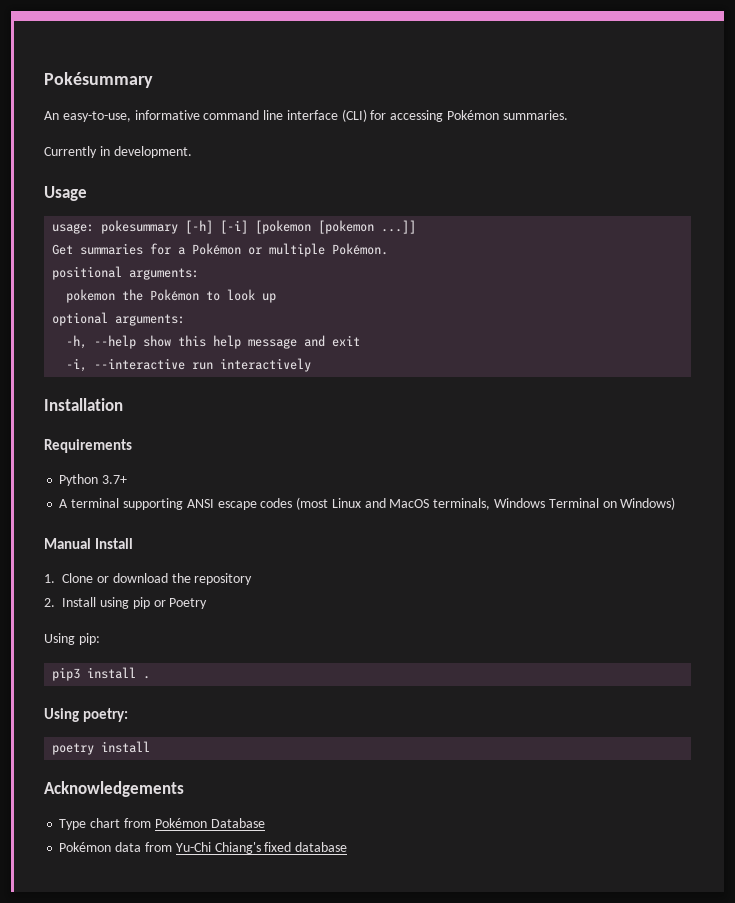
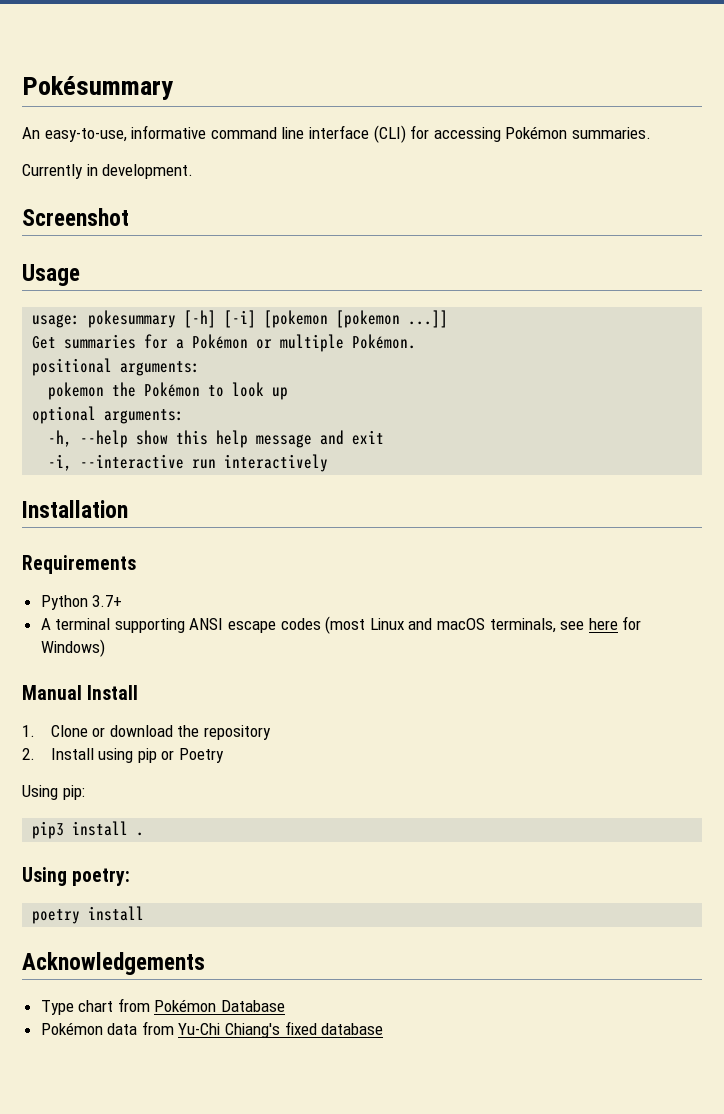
+ Screenshot
- A terminal supporting ANSI escape codes (most Linux and MacOS terminals, Windows Terminal on Windows)
+ A terminal supporting ANSI escape codes (most Linux and macOS terminals, see here for Windows)

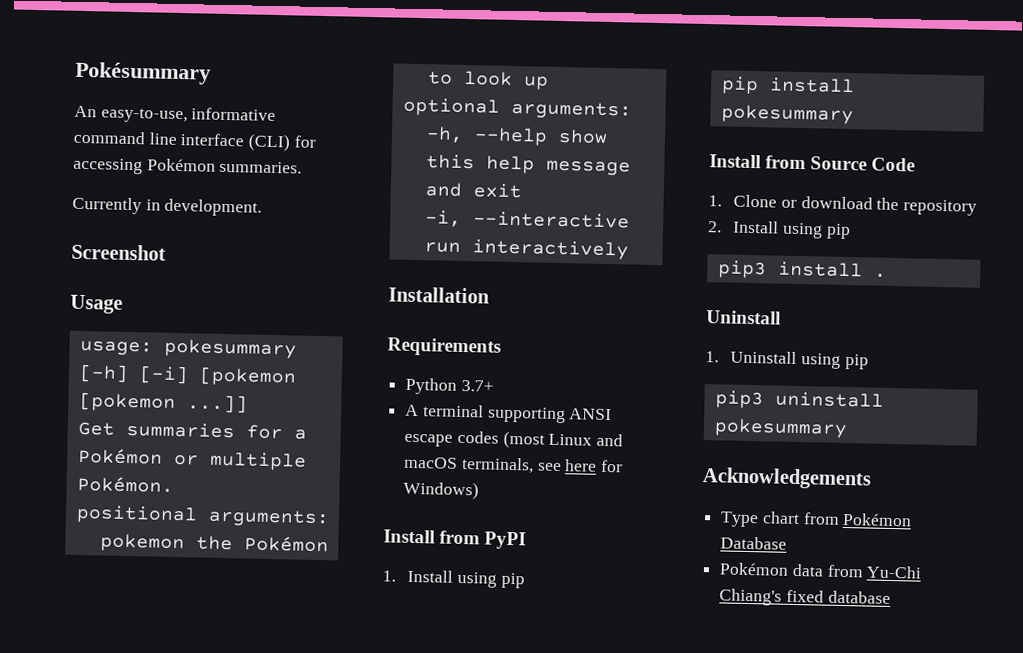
- Manual Install
+ Install from PyPI
+ 1. Install using pip
+ pip install pokesummary
+ Install from Source Code
- 2. Install using pip or Poetry
- Using pip:
+ 2. Install using pip
  pip3 install .
- Using poetry:
- poetry install
+ Uninstall
+ 1. Uninstall using pip
+ pip3 uninstall pokesummary

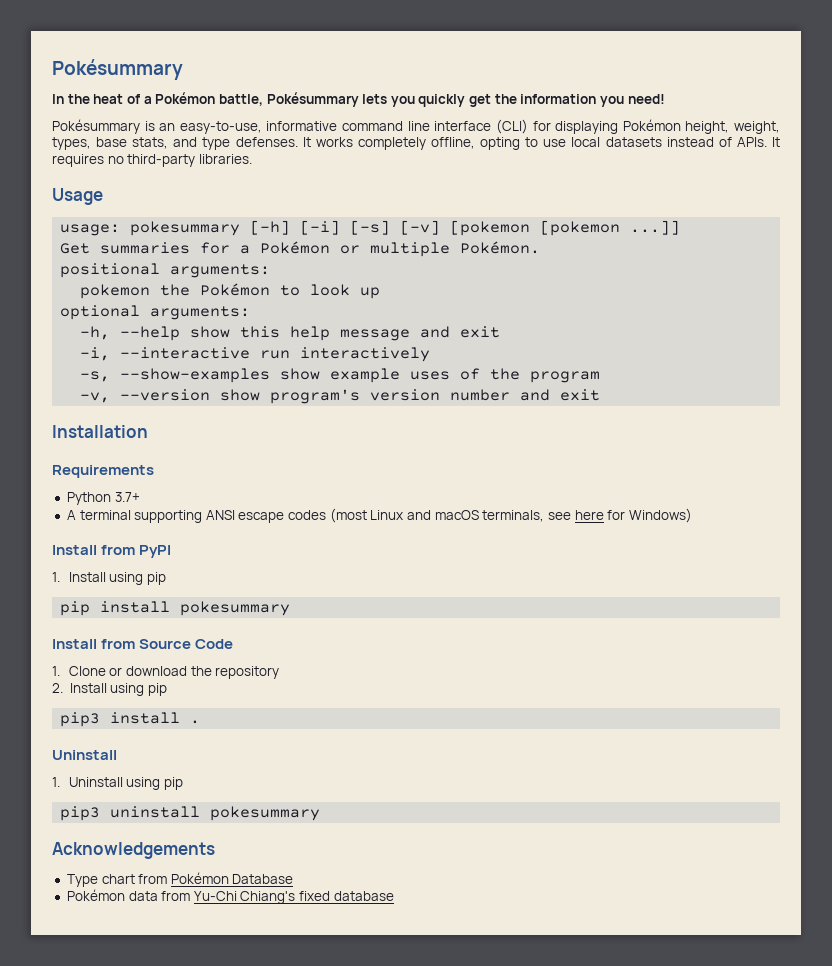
- An easy-to-use, informative command line interface (CLI) for accessing Pokémon summaries.
- Currently in development.
- Screenshot
+ In the heat of a Pokémon battle, Pokésummary lets you quickly get the information you need!
+ Pokésummary is an easy-to-use, informative command line interface (CLI) for displaying Pokémon height, weight, types, base stats, and type defenses. It works completely offline, opting to use local datasets instead of APIs. It requires no third-party libraries.
- usage: pokesummary [-h] [-i] [pokemon [pokemon ...]]
+ usage: pokesummary [-h] [-i] [-s] [-v] [pokemon [pokemon ...]]
+ -s, --show-examples show example uses of the program
+ -v, --version show program's version number and exit

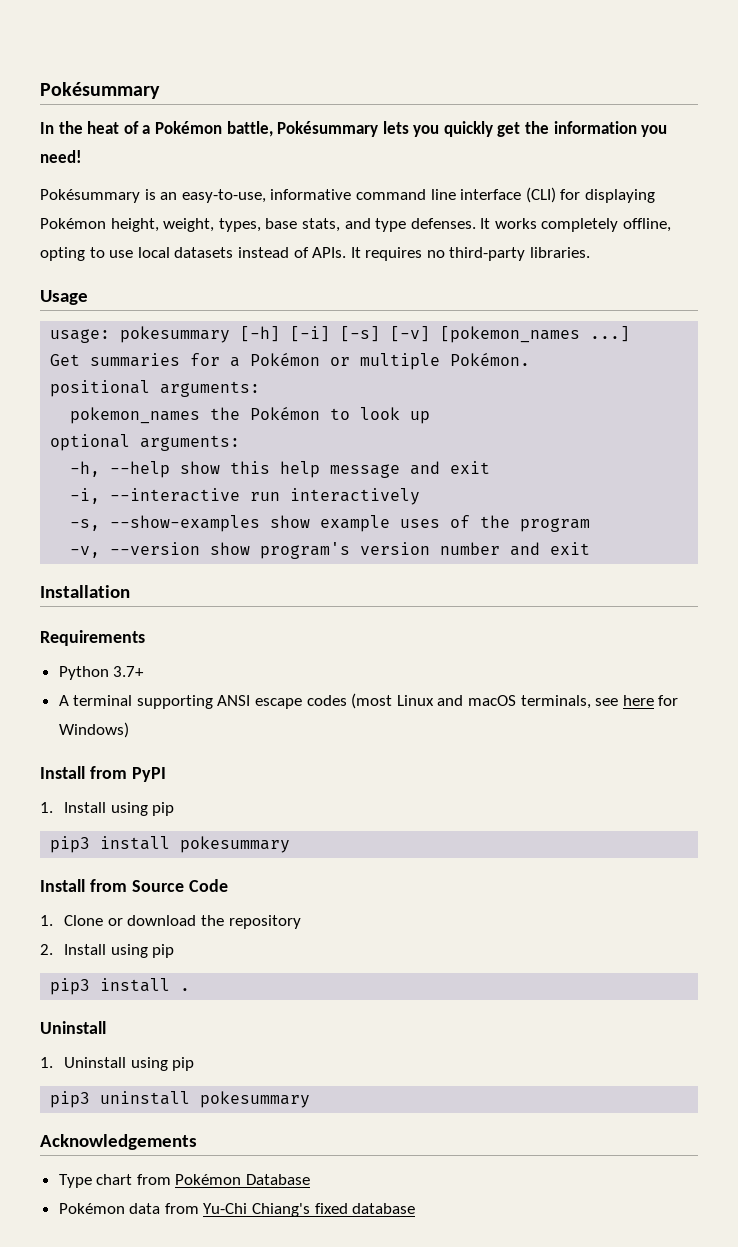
- usage: pokesummary [-h] [-i] [-s] [-v] [pokemon [pokemon ...]]
+ usage: pokesummary [-h] [-i] [-s] [-v] [pokemon_names ...]
- pokemon the Pokémon to look up
+ pokemon_names the Pokémon to look up
- pip install pokesummary
+ pip3 install pokesummary

